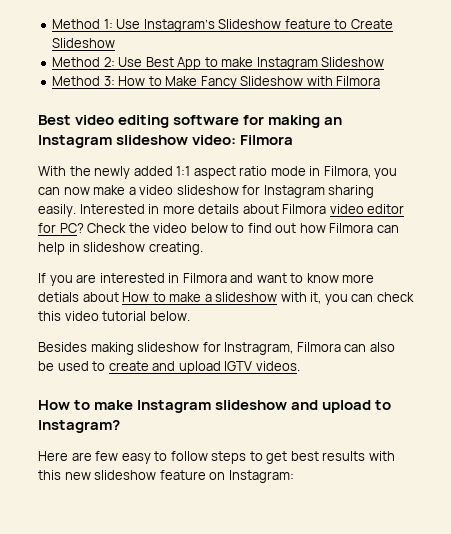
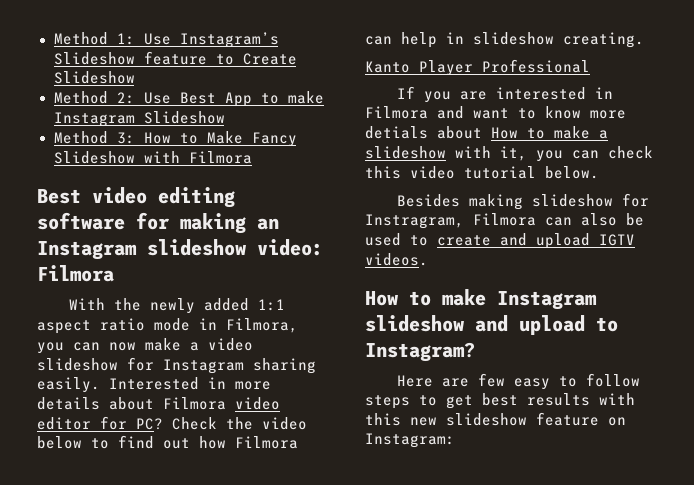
+ Kanto Player Professional

